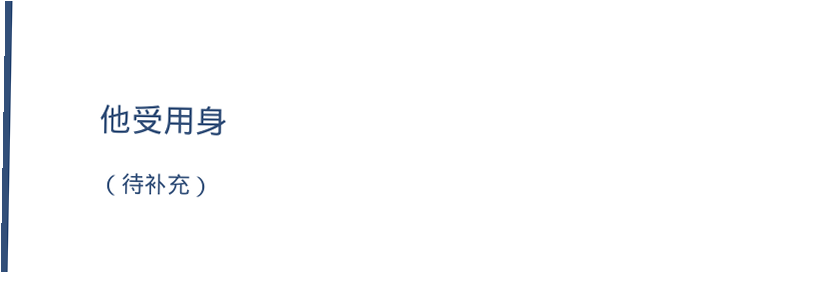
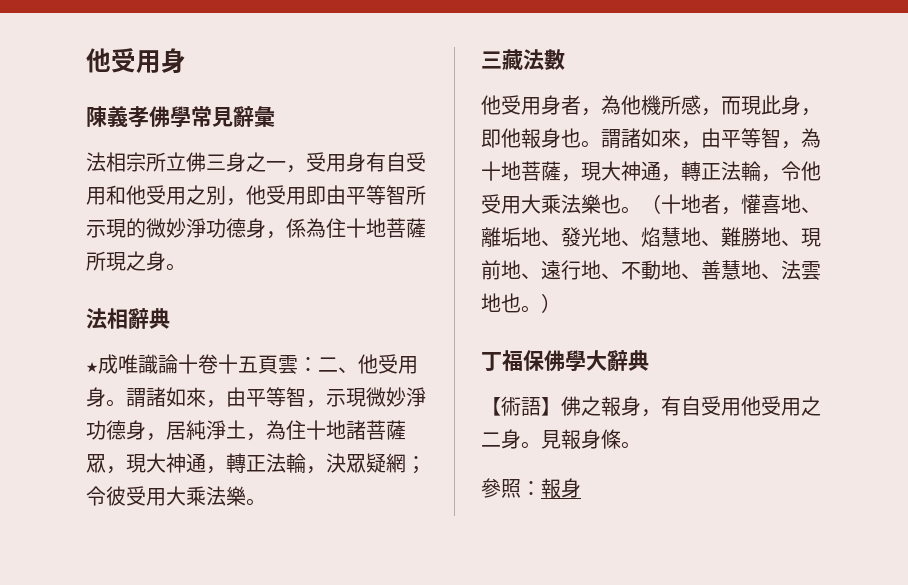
- （待补充）
+ 陳義孝佛學常見辭彙
+ 法相宗所立佛三身之一，受用身有自受用和他受用之別，他受用即由平等智所示現的微妙淨功德身，係為住十地菩薩所現之身。
+ 法相辭典
+ ★成唯識論十卷十五頁雲：二、他受用身。謂諸如來，由平等智，示現微妙淨功德身，居純淨土，為住十地諸菩薩眾，現大神通，轉正法輪，決眾疑網；令彼受用大乘法樂。
+ 三藏法數
+ 他受用身者，為他機所感，而現此身，即他報身也。謂諸如來，由平等智，為十地菩薩，現大神通，轉正法輪，令他受用大乘法樂也。（十地者，懽喜地、離垢地、發光地、焰慧地、難勝地、現前地、遠行地、不動地、善慧地、法雲地也。）
+ 丁福保佛學大辭典
+ 【術語】佛之報身，有自受用他受用之二身。見報身條。
+ 參照：報身

